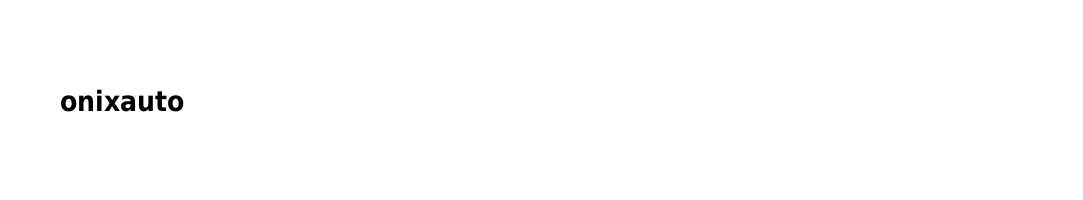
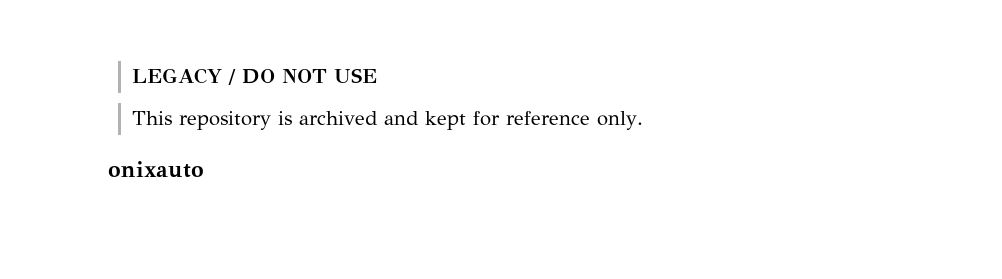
+ LEGACY / DO NOT USE
+ This repository is archived and kept for reference only.

